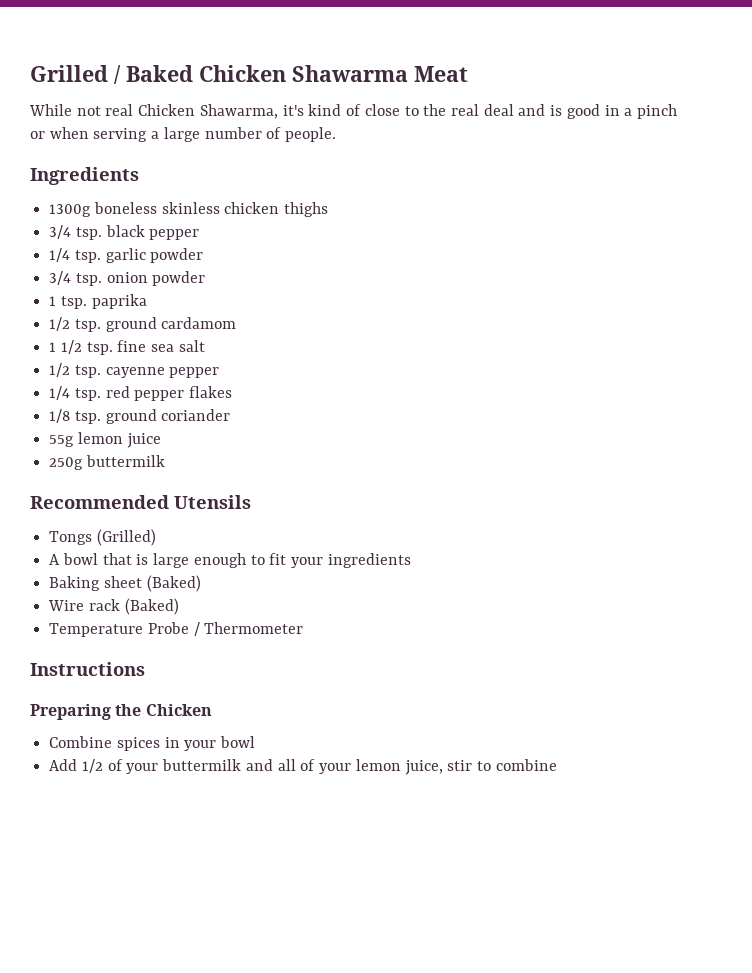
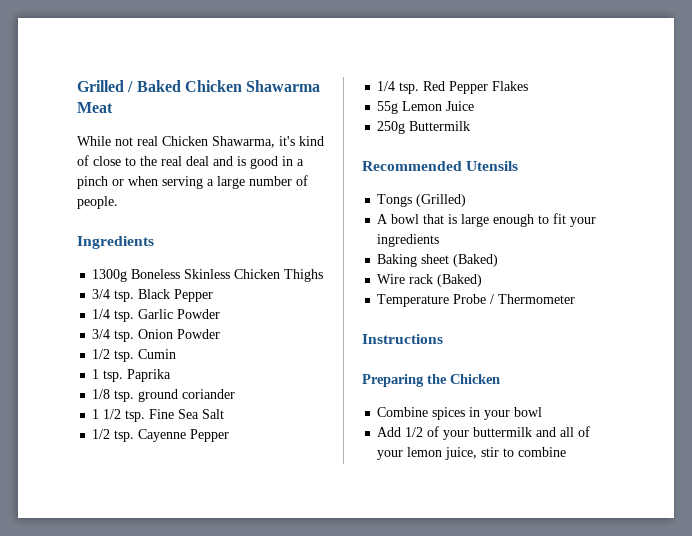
- 1300g boneless skinless chicken thighs
- 3/4 tsp. black pepper
- 1/4 tsp. garlic powder
- 3/4 tsp. onion powder
- 1 tsp. paprika
- 1/2 tsp. ground cardamom
- 1 1/2 tsp. fine sea salt
- 1/2 tsp. cayenne pepper
- 1/4 tsp. red pepper flakes
+ 1300g Boneless Skinless Chicken Thighs
+ 3/4 tsp. Black Pepper
+ 1/4 tsp. Garlic Powder
+ 3/4 tsp. Onion Powder
+ 1/2 tsp. Cumin
+ 1 tsp. Paprika
  1/8 tsp. ground coriander
+ 1 1/2 tsp. Fine Sea Salt
+ 1/2 tsp. Cayenne Pepper
+ 1/4 tsp. Red Pepper Flakes
- 55g lemon juice
+ 55g Lemon Juice
- 250g buttermilk
+ 250g Buttermilk

